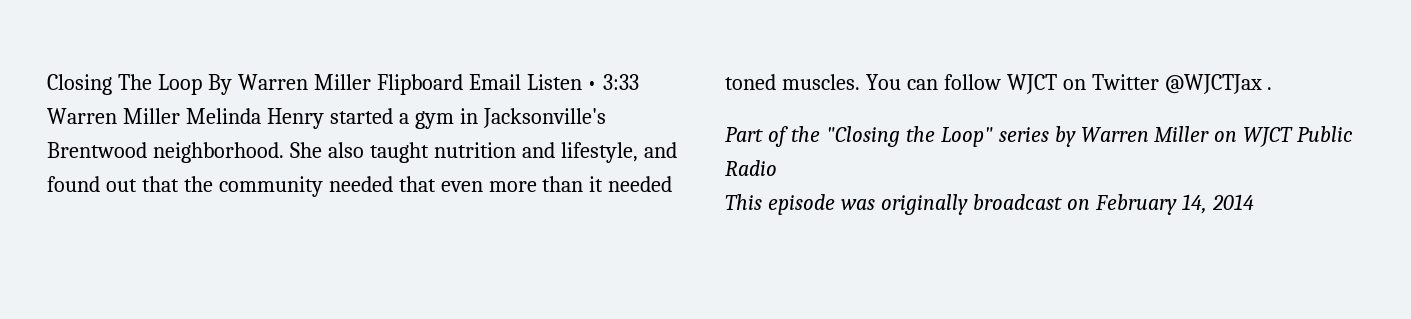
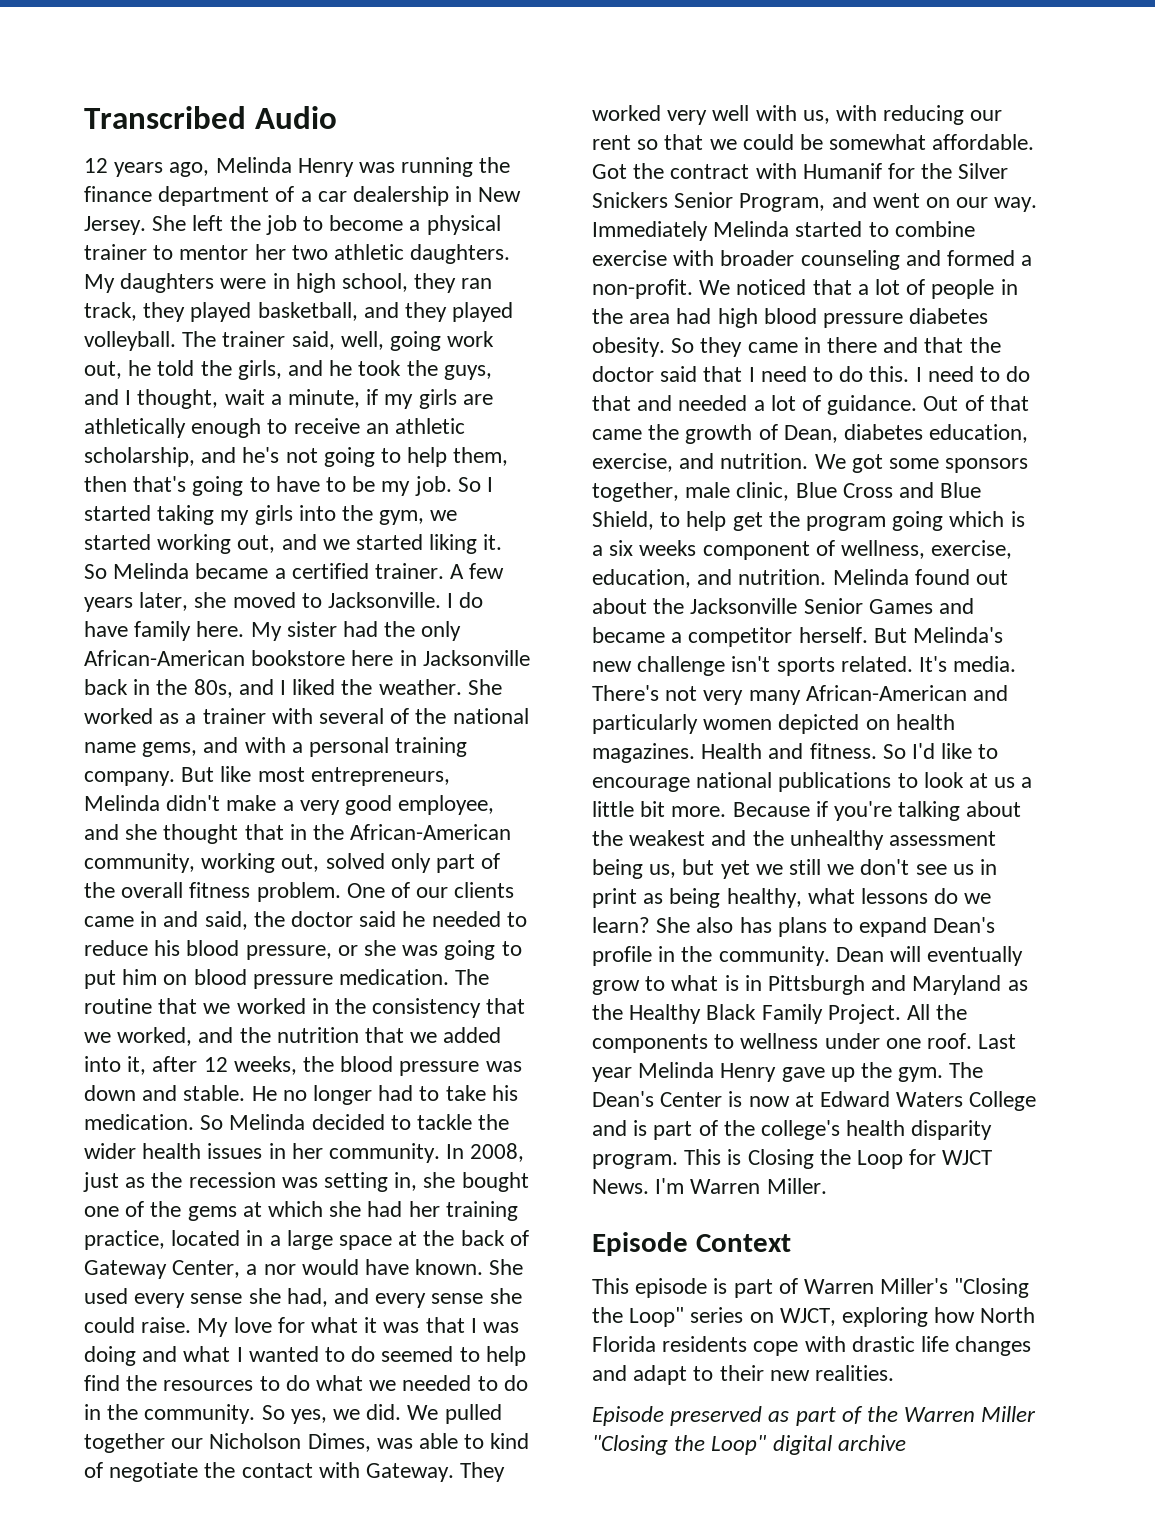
- Closing The Loop By Warren Miller Flipboard Email Listen • 3:33 Warren Miller Melinda Henry started a gym in Jacksonville's Brentwood neighborhood. She also taught nutrition and lifestyle, and found out that the community needed that even more than it needed toned muscles. You can follow WJCT on Twitter @WJCTJax .
- Part of the "Closing the Loop" series by Warren Miller on WJCT Public Radio
- This episode was originally broadcast on February 14, 2014
+ Transcribed Audio
+ 12 years ago, Melinda Henry was running the finance department of a car dealership in New Jersey. She left the job to become a physical trainer to mentor her two athletic daughters. My daughters were in high school, they ran track, they played basketball, and they played volleyball. The trainer said, well, going work out, he told the girls, and he took the guys, and I thought, wait a minute, if my girls are athletically enough to receive an athletic scholarship, and he's not going to help them, then that's going to have to be my job. So I started taking my girls into the gym, we started working out, and we started liking it. So Melinda became a certified trainer. A few years later, she moved to Jacksonville. I do have family here. My sister had the only African-American bookstore here in Jacksonville back in the 80s, and I liked the weather. She worked as a trainer with several of the national name gems, and with a personal training company. But like most entrepreneurs, Melinda didn't make a very good employee, and she thought that in the African-American community, working out, solved only part of the overall fitness problem. One of our clients came in and said, the doctor said he needed to reduce his blood pressure, or she was going to put him on blood pressure medication. The routine that we worked in the consistency that we worked, and the nutrition that we added into it, after 12 weeks, the blood pressure was down and stable. He no longer had to take his medication. So Melinda decided to tackle the wider health issues in her community. In 2008, just as the recession was setting in, she bought one of the gems at which she had her training practice, located in a large space at the back of Gateway Center, a nor would have known. She used every sense she had, and every sense she could raise. My love for what it was that I was doing and what I wanted to do seemed to help find the resources to do what we needed to do in the community. So yes, we did. We pulled together our Nicholson Dimes, was able to kind of negotiate the contact with Gateway. They worked very well with us, with reducing our rent so that we could be somewhat affordable. Got the contract with Humanif for the Silver Snickers Senior Program, and went on our way. Immediately Melinda started to combine exercise with broader counseling and formed a non-profit. We noticed that a lot of people in the area had high blood pressure diabetes obesity. So they came in there and that the doctor said that I need to do this. I need to do that and needed a lot of guidance. Out of that came the growth of Dean, diabetes education, exercise, and nutrition. We got some sponsors together, male clinic, Blue Cross and Blue Shield, to help get the program going which is a six weeks component of wellness, exercise, education, and nutrition. Melinda found out about the Jacksonville Senior Games and became a competitor herself. But Melinda's new challenge isn't sports related. It's media. There's not very many African-American and particularly women depicted on health magazines. Health and fitness. So I'd like to encourage national publications to look at us a little bit more. Because if you're talking about the weakest and the unhealthy assessment being us, but yet we still we don't see us in print as being healthy, what lessons do we learn? She also has plans to expand Dean's profile in the community. Dean will eventually grow to what is in Pittsburgh and Maryland as the Healthy Black Family Project. All the components to wellness under one roof. Last year Melinda Henry gave up the gym. The Dean's Center is now at Edward Waters College and is part of the college's health disparity program. This is Closing the Loop for WJCT News. I'm Warren Miller.
+ Episode Context
+ This episode is part of Warren Miller's "Closing the Loop" series on WJCT, exploring how North Florida residents cope with drastic life changes and adapt to their new realities.
+ Episode preserved as part of the Warren Miller "Closing the Loop" digital archive

